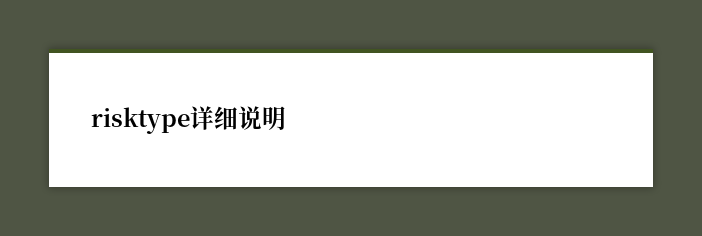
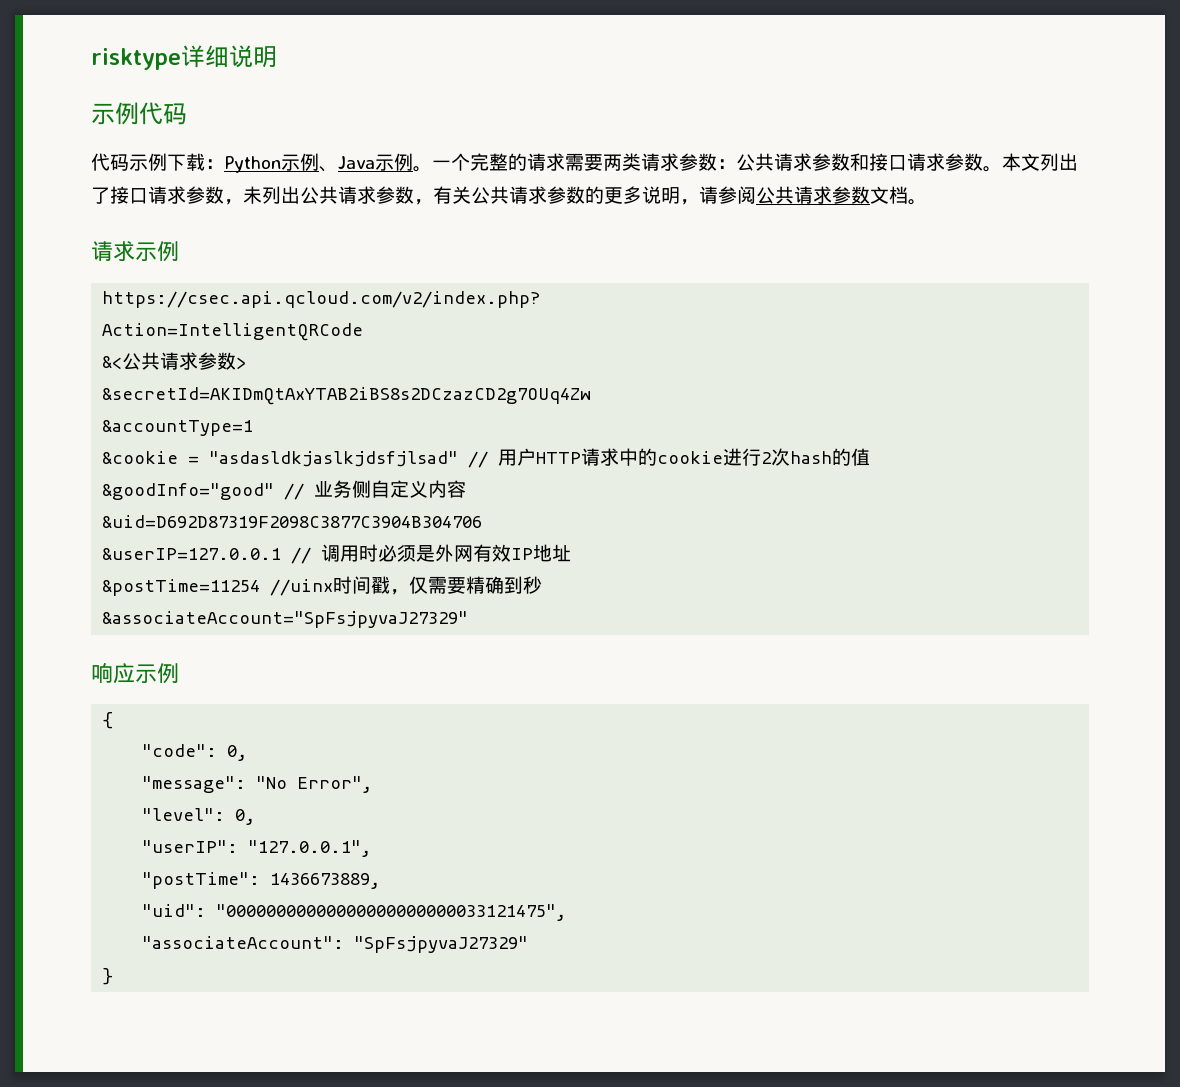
+ 示例代码
+ 代码示例下载：Python示例、Java示例。一个完整的请求需要两类请求参数：公共请求参数和接口请求参数。本文列出了接口请求参数，未列出公共请求参数，有关公共请求参数的更多说明，请参阅公共请求参数文档。
+ 请求示例
+ https://csec.api.qcloud.com/v2/index.php?
+ Action=IntelligentQRCode
+ &<公共请求参数>
+ &secretId=AKIDmQtAxYTAB2iBS8s2DCzazCD2g7OUq4Zw
+ &accountType=1
+ &cookie = "asdasldkjaslkjdsfjlsad" // 用户HTTP请求中的cookie进行2次hash的值
+ &goodInfo="good" // 业务侧自定义内容
+ &uid=D692D87319F2098C3877C3904B304706
+ &userIP=127.0.0.1 // 调用时必须是外网有效IP地址
+ &postTime=11254 //uinx时间戳，仅需要精确到秒
+ &associateAccount="SpFsjpyvaJ27329"
+ 响应示例
+ {
+ "code": 0,
+ "message": "No Error",
+ "level": 0,
+ "userIP": "127.0.0.1",
+ "postTime": 1436673889,
+ "uid": "00000000000000000000000033121475",
+ "associateAccount": "SpFsjpyvaJ27329"
+ }

